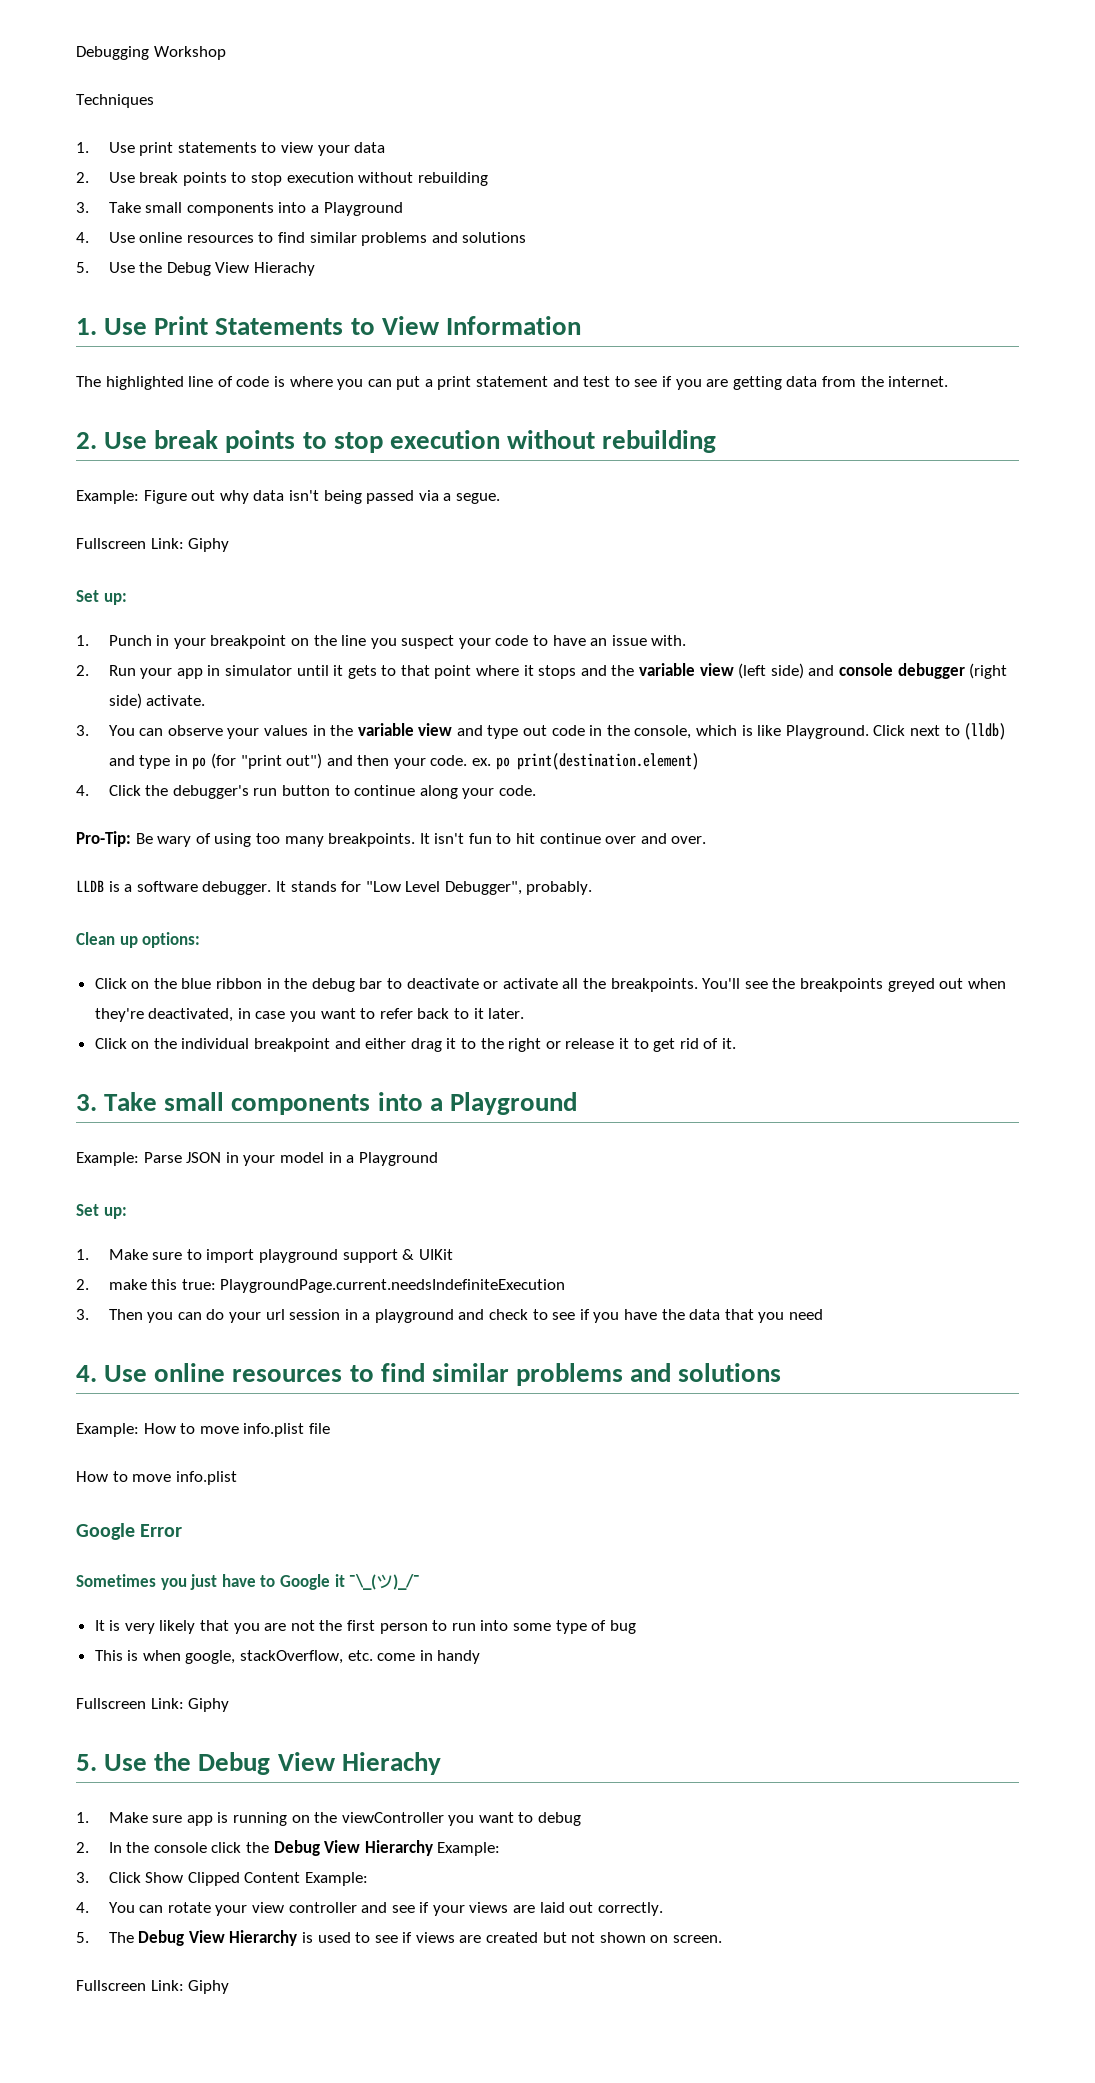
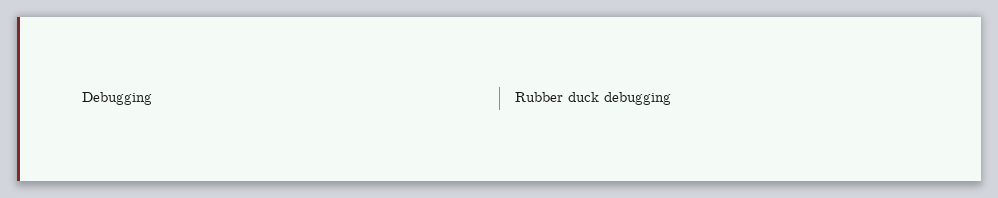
- Debugging Workshop
- Techniques
- 1. Use print statements to view your data
- 2. Use break points to stop execution without rebuilding
- 3. Take small components into a Playground
- 4. Use online resources to find similar problems and solutions
- 5. Use the Debug View Hierachy
- 1. Use Print Statements to View Information
- The highlighted line of code is where you can put a print statement and test to see if you are getting data from the internet.
- 2. Use break points to stop execution without rebuilding
- Example: Figure out why data isn't being passed via a segue.
- Fullscreen Link: Giphy
- Set up:
- 1. Punch in your breakpoint on the line you suspect your code to have an issue with.
- 2. Run your app in simulator until it gets to that point where it stops and the variable view (left side) and console debugger (right side) activate.
- 3. You can observe your values in the variable view and type out code in the console, which is like Playground. Click next to (lldb) and type in po (for "print out") and then your code. ex. po print(destination.element)
- 4. Click the debugger's run button to continue along your code.
- Pro-Tip: Be wary of using too many breakpoints. It isn't fun to hit continue over and over.
- LLDB is a software debugger. It stands for "Low Level Debugger", probably.
- Clean up options:
- Click on the blue ribbon in the debug bar to deactivate or activate all the breakpoints. You'll see the breakpoints greyed out when they're deactivated, in case you want to refer back to it later.
- Click on the individual breakpoint and either drag it to the right or release it to get rid of it.
- 3. Take small components into a Playground
- Example: Parse JSON in your model in a Playground
- Set up:
- 1. Make sure to import playground support & UIKit
- 2. make this true: PlaygroundPage.current.needsIndefiniteExecution
- 3. Then you can do your url session in a playground and check to see if you have the data that you need
- 4. Use online resources to find similar problems and solutions
- Example: How to move info.plist file
- How to move info.plist
- Google Error
- Sometimes you just have to Google it ¯\_(ツ)_/¯
- It is very likely that you are not the first person to run into some type of bug
- This is when google, stackOverflow, etc. come in handy
- Fullscreen Link: Giphy
- 5. Use the Debug View Hierachy
- 1. Make sure app is running on the viewController you want to debug
- 2. In the console click the Debug View Hierarchy Example:
- 3. Click Show Clipped Content Example:
- 4. You can rotate your view controller and see if your views are laid out correctly.
- 5. The Debug View Hierarchy is used to see if views are created but not shown on screen.
- Fullscreen Link: Giphy
+ Debugging
+ Rubber duck debugging

